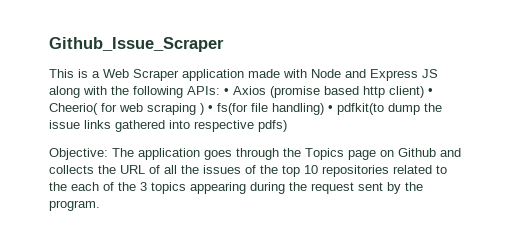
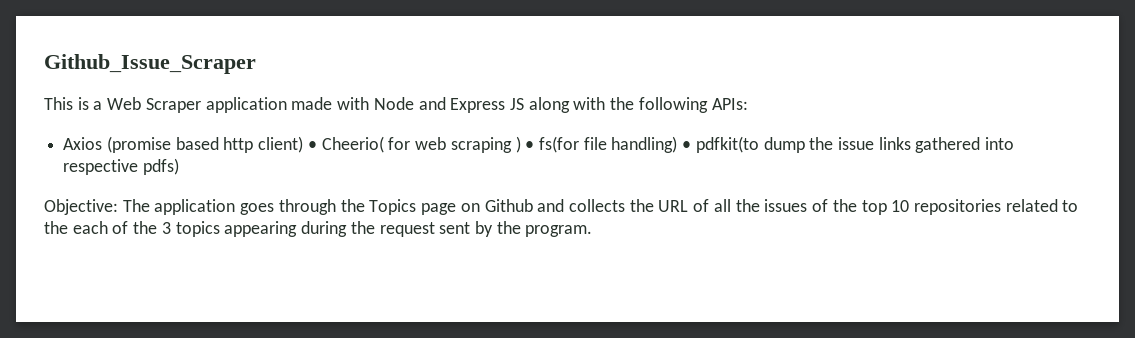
- This is a Web Scraper application made with Node and Express JS along with the following APIs: • Axios (promise based http client) • Cheerio( for web scraping ) • fs(for file handling) • pdfkit(to dump the issue links gathered into respective pdfs)
+ This is a Web Scraper application made with Node and Express JS along with the following APIs:
+ Axios (promise based http client) • Cheerio( for web scraping ) • fs(for file handling) • pdfkit(to dump the issue links gathered into respective pdfs)

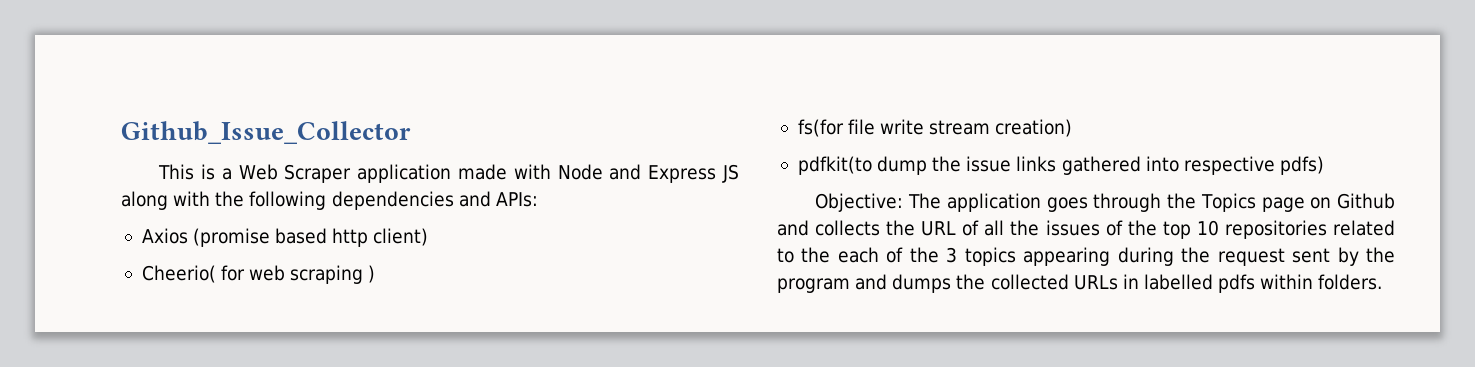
- Github_Issue_Scraper
+ Github_Issue_Collector
- This is a Web Scraper application made with Node and Express JS along with the following APIs:
+ This is a Web Scraper application made with Node and Express JS along with the following dependencies and APIs:
- Axios (promise based http client) • Cheerio( for web scraping ) • fs(for file handling) • pdfkit(to dump the issue links gathered into respective pdfs)
+ Axios (promise based http client)
+ Cheerio( for web scraping )
+ fs(for file write stream creation)
+ pdfkit(to dump the issue links gathered into respective pdfs)
- Objective: The application goes through the Topics page on Github and collects the URL of all the issues of the top 10 repositories related to the each of the 3 topics appearing during the request sent by the program.
+ Objective: The application goes through the Topics page on Github and collects the URL of all the issues of the top 10 repositories related to the each of the 3 topics appearing during the request sent by the program and dumps the collected URLs in labelled pdfs within folders.

